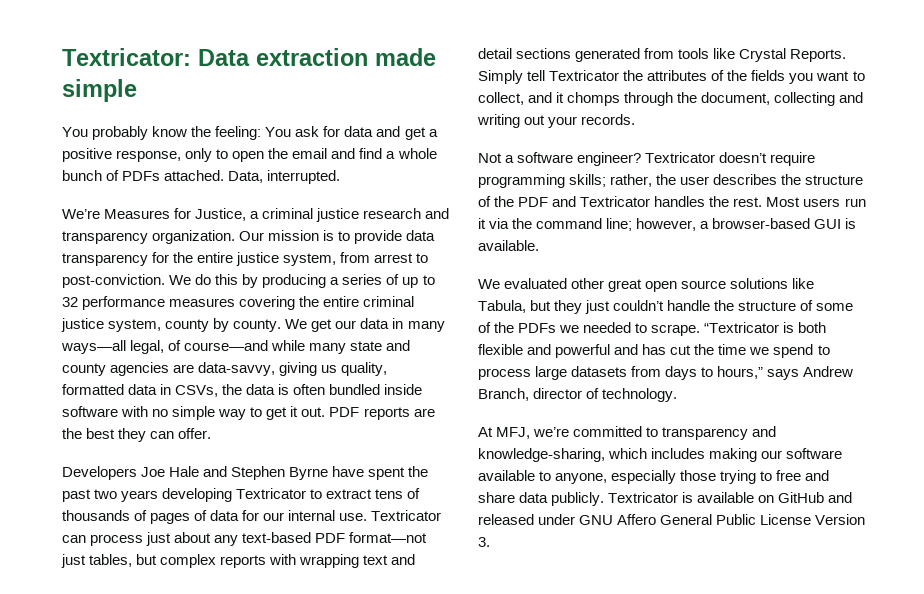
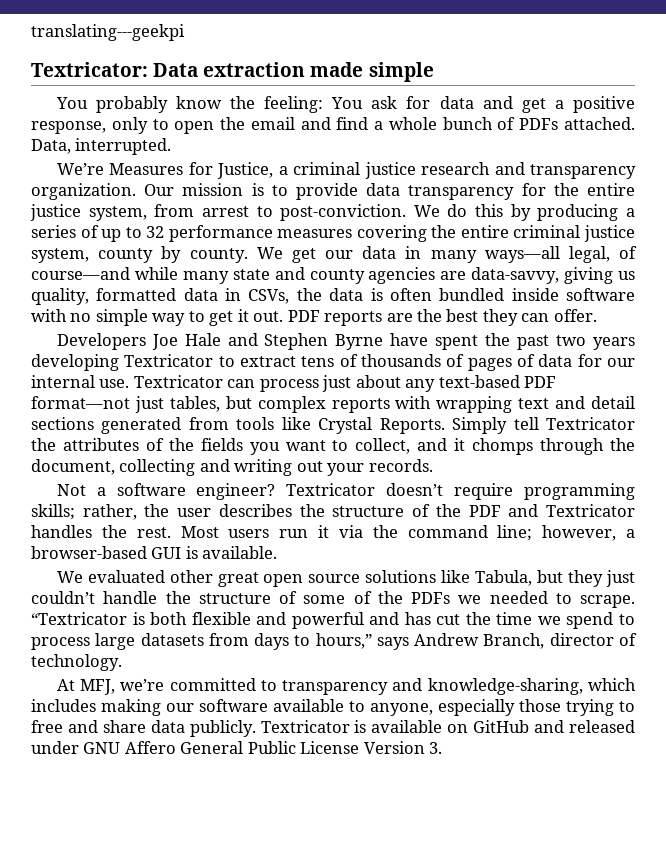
+ translating---geekpi

